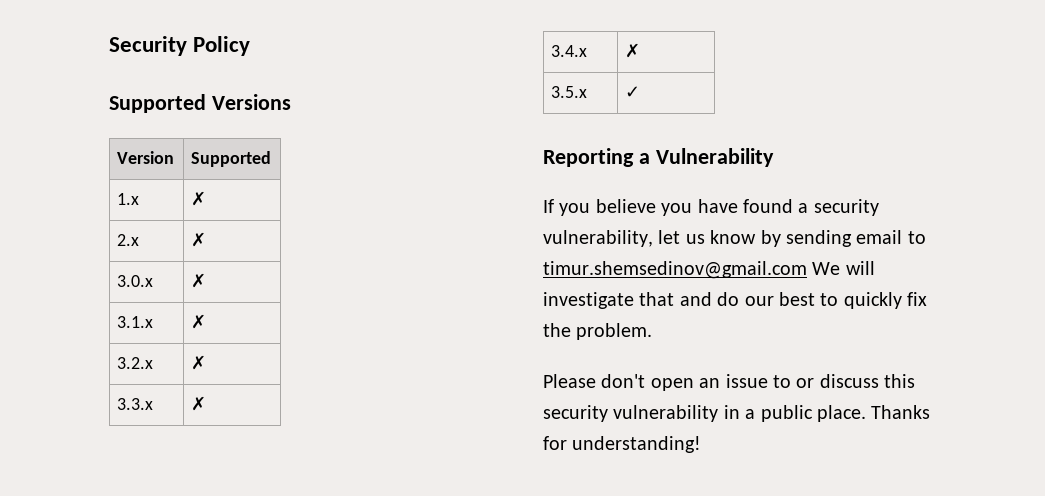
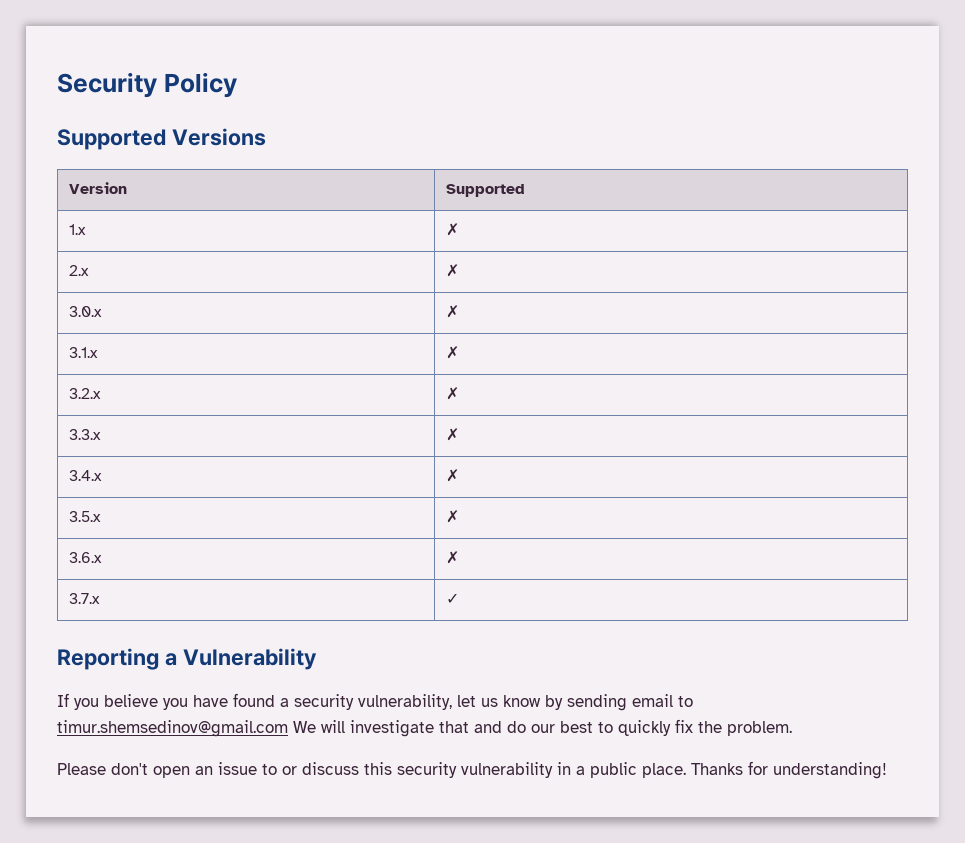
- 3.5.x | ✓
+ 3.5.x | ✗
+ 3.6.x | ✗
+ 3.7.x | ✓

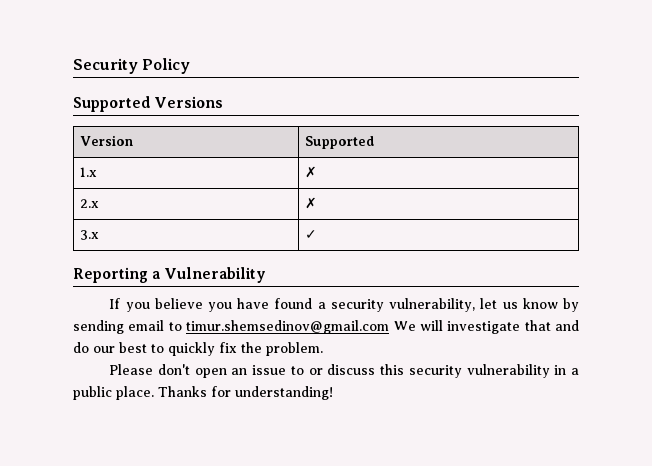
- 3.0.x | ✗
- 3.1.x | ✗
- 3.2.x | ✗
- 3.3.x | ✗
- 3.4.x | ✗
- 3.5.x | ✗
- 3.6.x | ✗
- 3.7.x | ✓
+ 3.x | ✓

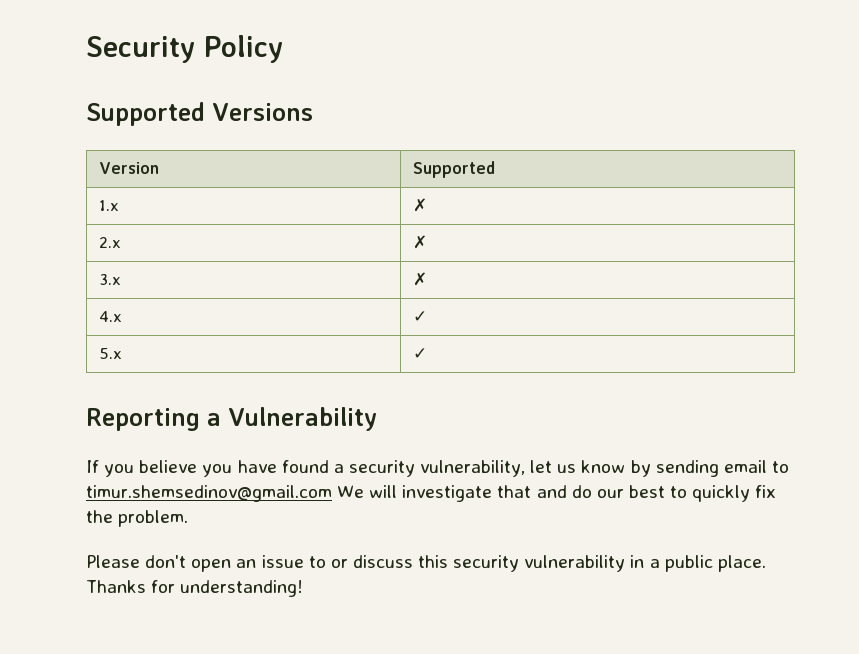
- 3.x | ✓
+ 3.x | ✗
+ 4.x | ✓
+ 5.x | ✓

